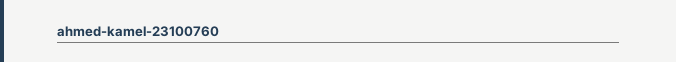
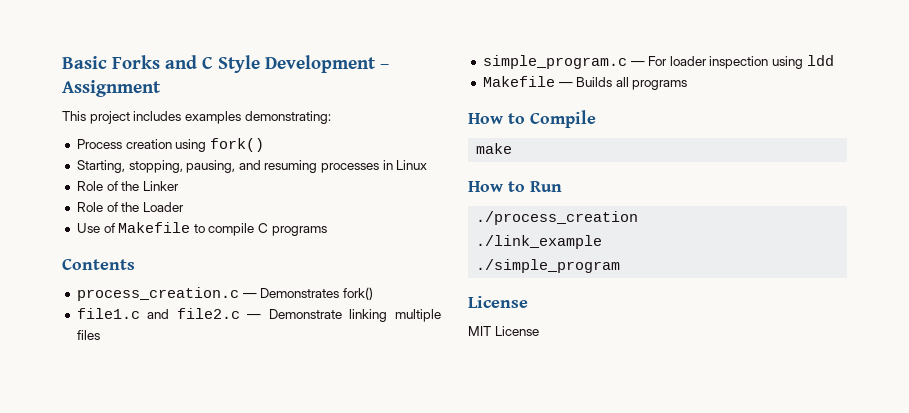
- ahmed-kamel-23100760
+ Basic Forks and C Style Development – Assignment
+ This project includes examples demonstrating:
+ Process creation using fork()
+ Starting, stopping, pausing, and resuming processes in Linux
+ Role of the Linker
+ Role of the Loader
+ Use of Makefile to compile C programs
+ Contents
+ process_creation.c — Demonstrates fork()
+ file1.c and file2.c — Demonstrate linking multiple files
+ simple_program.c — For loader inspection using ldd
+ Makefile — Builds all programs
+ How to Compile
+ make
+ How to Run
+ ./process_creation
+ ./link_example
+ ./simple_program
+ License
+ MIT License

